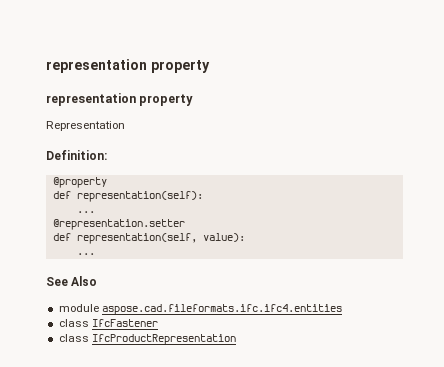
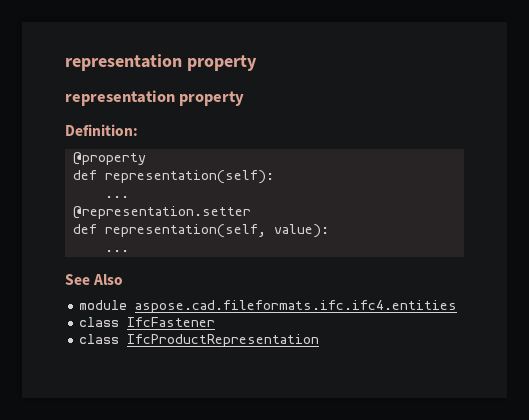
- Representation

